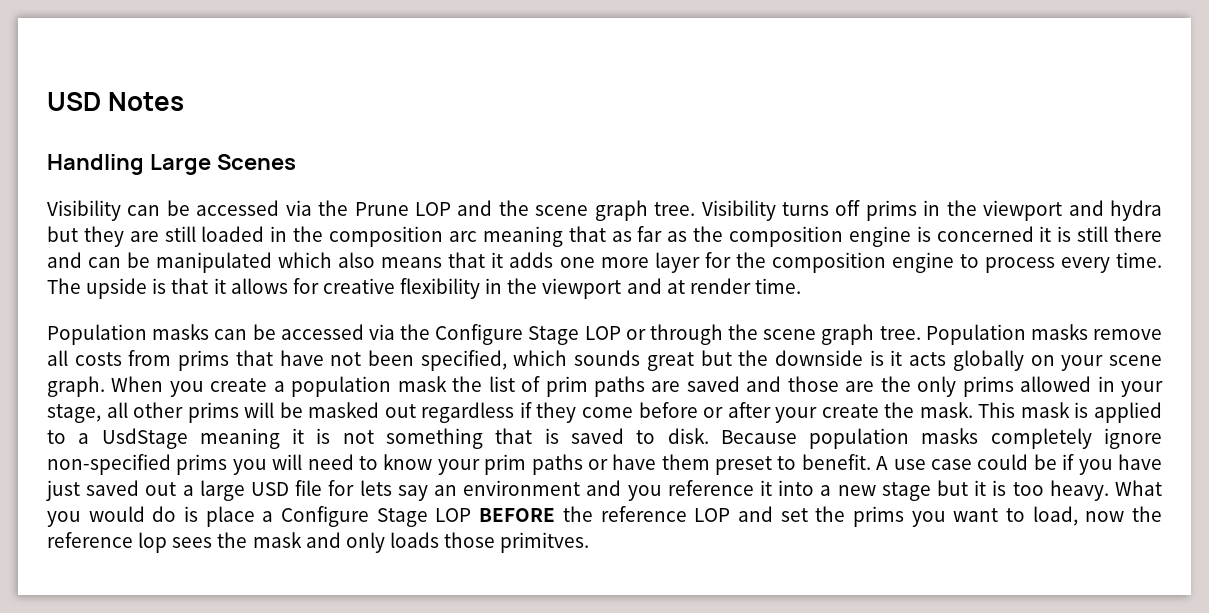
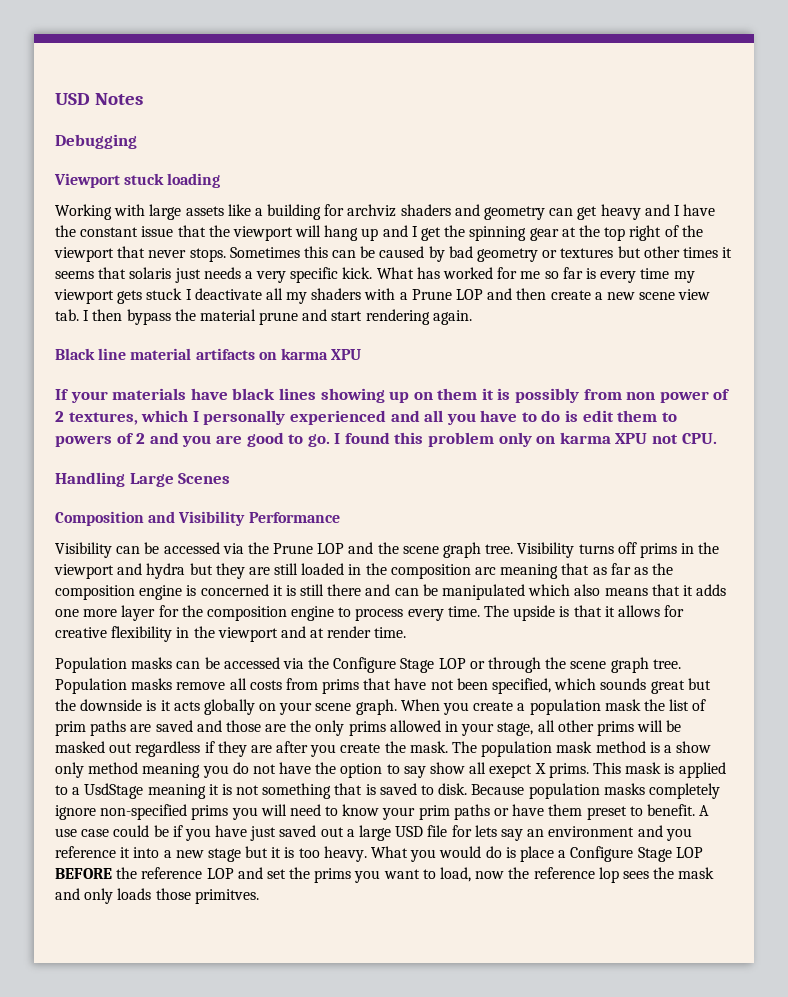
+ Debugging
+ Viewport stuck loading
+ Working with large assets like a building for archviz shaders and geometry can get heavy and I have the constant issue that the viewport will hang up and I get the spinning gear at the top right of the viewport that never stops. Sometimes this can be caused by bad geometry or textures but other times it seems that solaris just needs a very specific kick. What has worked for me so far is every time my viewport gets stuck I deactivate all my shaders with a Prune LOP and then create a new scene view tab. I then bypass the material prune and start rendering again.
+ Black line material artifacts on karma XPU
+ If your materials have black lines showing up on them it is possibly from non power of 2 textures, which I personally experienced and all you have to do is edit them to powers of 2 and you are good to go. I found this problem only on karma XPU not CPU.
+ Composition and Visibility Performance
- When you create a population mask the list of prim paths are saved and those are the only prims allowed in your stage, all other prims will be masked out regardless if they come before or after your create the mask.
+ When you create a population mask the list of prim paths are saved and those are the only prims allowed in your stage, all other prims will be masked out regardless if they are after you create the mask. The population mask method is a show only method meaning you do not have the option to say show all exepct X prims.

